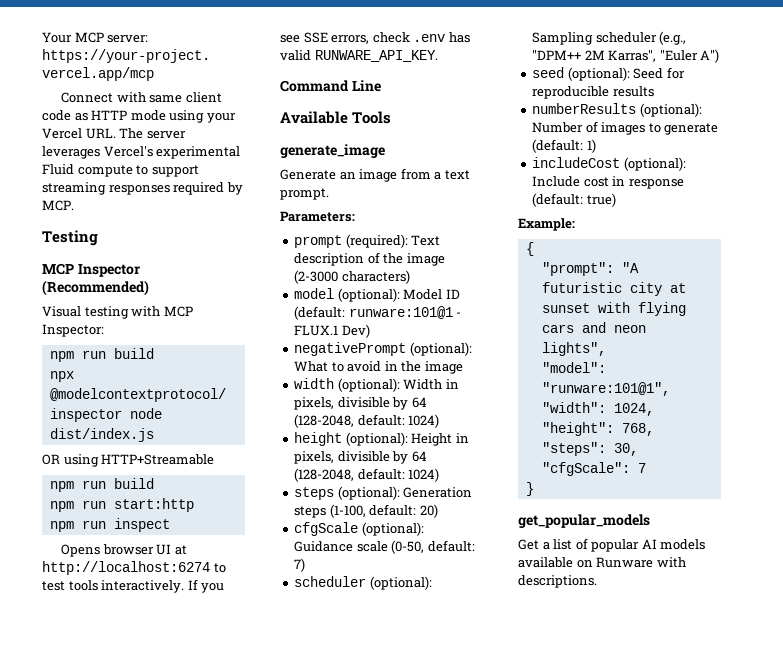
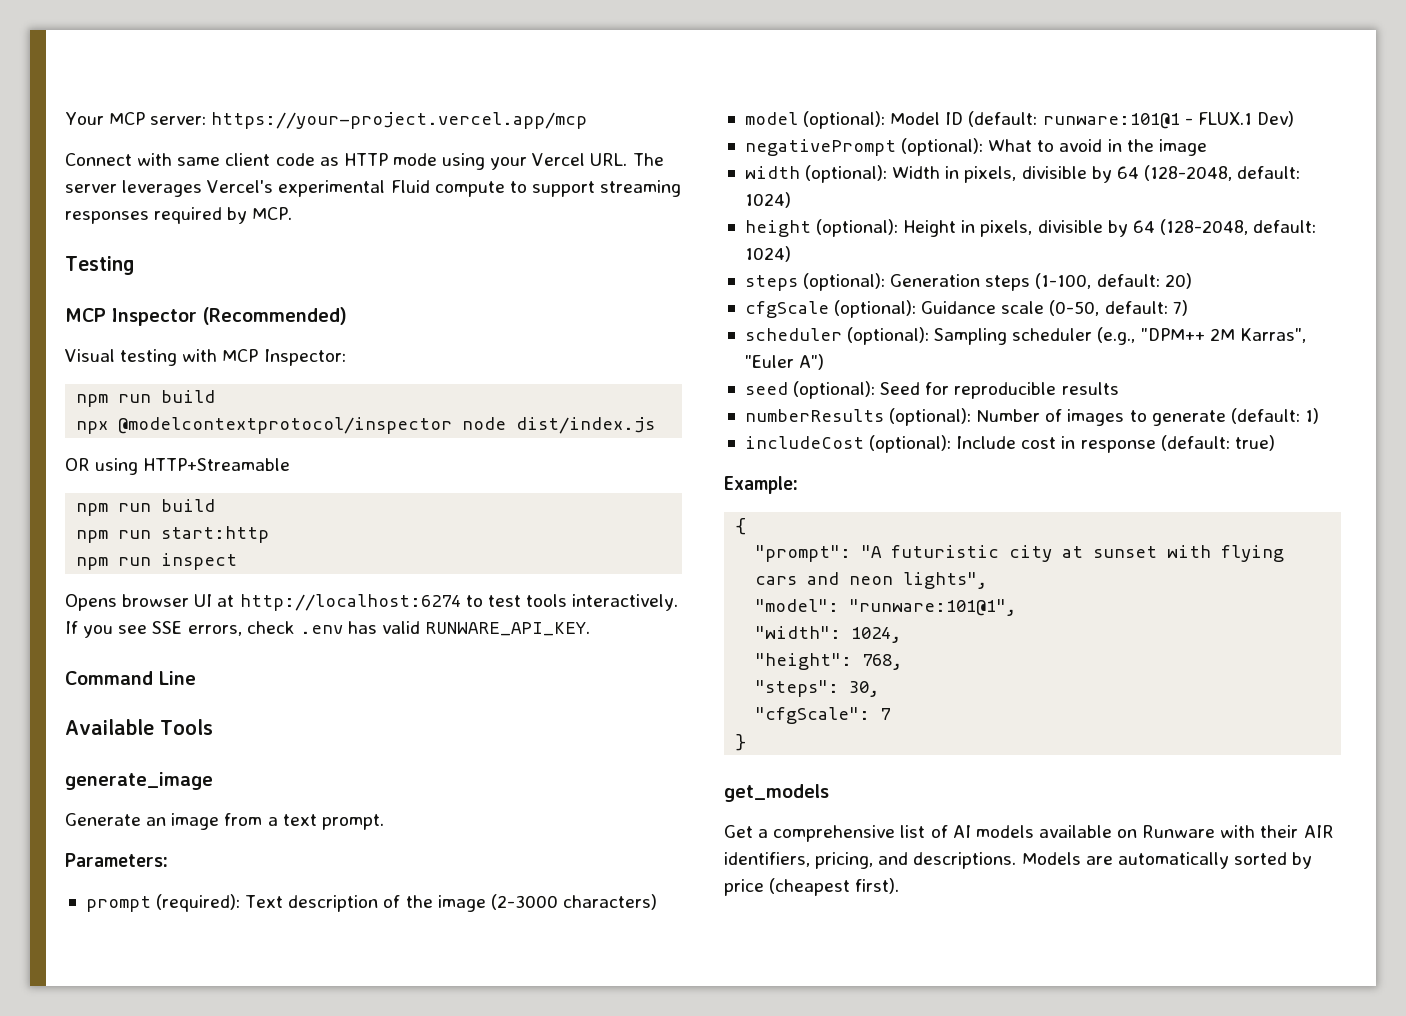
- get_popular_models
+ get_models
- Get a list of popular AI models available on Runware with descriptions.
+ Get a comprehensive list of AI models available on Runware with their AIR identifiers, pricing, and descriptions. Models are automatically sorted by price (cheapest first).

